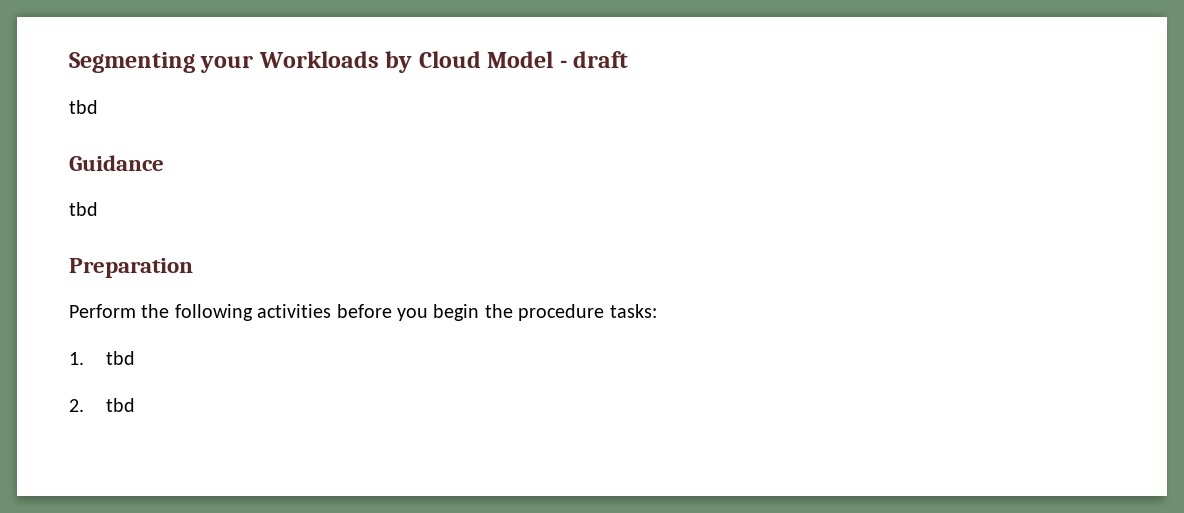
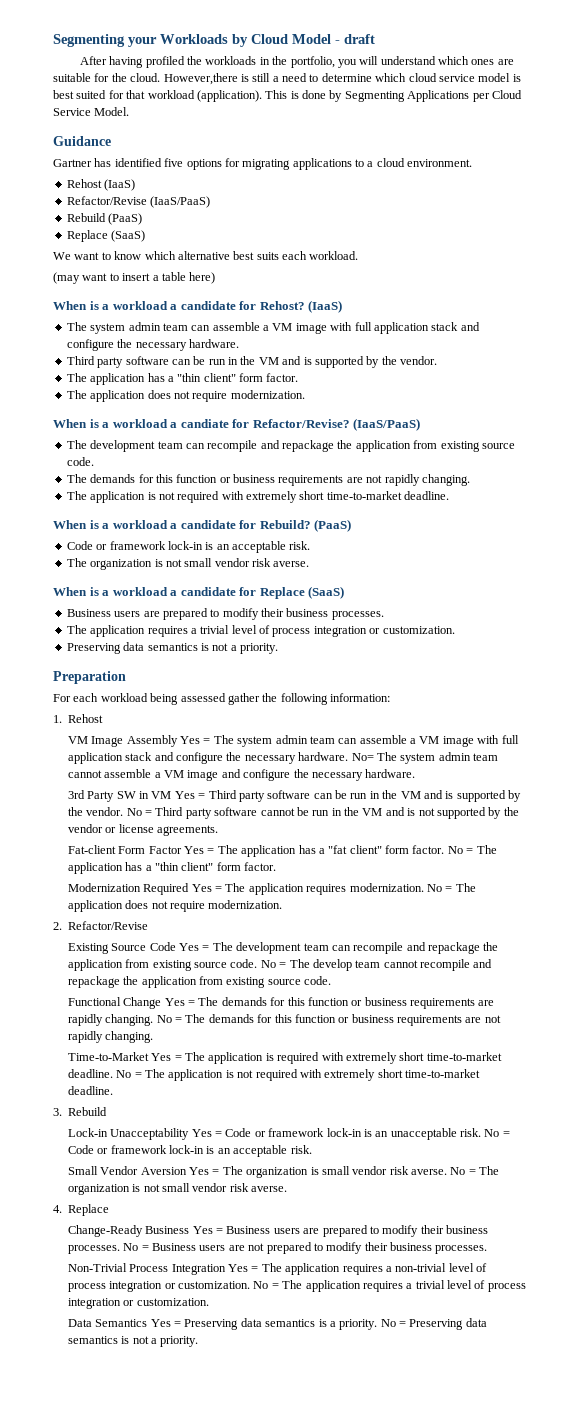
  Segmenting your Workloads by Cloud Model - draft
- tbd
+ After having profiled the workloads in the portfolio, you will understand which ones are suitable for the cloud. However,there is still a need to determine which cloud service model is best suited for that workload (application). This is done by Segmenting Applications per Cloud Service Model.
  Guidance
- tbd
+ Gartner has identified five options for migrating applications to a cloud environment.
+ Rehost (IaaS)
+ Refactor/Revise (IaaS/PaaS)
+ Rebuild (PaaS)
+ Replace (SaaS)
+ We want to know which alternative best suits each workload.
+ (may want to insert a table here)
+ When is a workload a candidate for Rehost? (IaaS)
+ The system admin team can assemble a VM image with full application stack and configure the necessary hardware.
+ Third party software can be run in the VM and is supported by the vendor.
+ The application has a "thin client" form factor.
+ The application does not require modernization.
+ When is a workload a candiate for Refactor/Revise? (IaaS/PaaS)
+ The development team can recompile and repackage the application from existing source code.
+ The demands for this function or business requirements are not rapidly changing.
+ The application is not required with extremely short time-to-market deadline.
+ When is a workload a candidate for Rebuild? (PaaS)
+ Code or framework lock-in is an acceptable risk.
+ The organization is not small vendor risk averse.
+ When is a workload a candidate for Replace (SaaS)
+ Business users are prepared to modify their business processes.
+ The application requires a trivial level of process integration or customization.
+ Preserving data semantics is not a priority.
  Preparation
- Perform the following activities before you begin the procedure tasks:
- 1. tbd
- 2. tbd
+ For each workload being assessed gather the following information:
+ 1. Rehost
+ VM Image Assembly Yes = The system admin team can assemble a VM image with full application stack and configure the necessary hardware. No= The system admin team cannot assemble a VM image and configure the necessary hardware.
+ 3rd Party SW in VM Yes = Third party software can be run in the VM and is supported by the vendor. No = Third party software cannot be run in the VM and is not supported by the vendor or license agreements.
+ Fat-client Form Factor Yes = The application has a "fat client" form factor. No = The application has a "thin client" form factor.
+ Modernization Required Yes = The application requires modernization. No = The application does not require modernization.
+ 2. Refactor/Revise
+ Existing Source Code Yes = The development team can recompile and repackage the application from existing source code. No = The develop team cannot recompile and repackage the application from existing source code.
+ Functional Change Yes = The demands for this function or business requirements are rapidly changing. No = The demands for this function or business requirements are not rapidly changing.
+ Time-to-Market Yes = The application is required with extremely short time-to-market deadline. No = The application is not required with extremely short time-to-market deadline.
+ 3. Rebuild
+ Lock-in Unacceptability Yes = Code or framework lock-in is an unacceptable risk. No = Code or framework lock-in is an acceptable risk.
+ Small Vendor Aversion Yes = The organization is small vendor risk averse. No = The organization is not small vendor risk averse.
+ 4. Replace
+ Change-Ready Business Yes = Business users are prepared to modify their business processes. No = Business users are not prepared to modify their business processes.
+ Non-Trivial Process Integration Yes = The application requires a non-trivial level of process integration or customization. No = The application requires a trivial level of process integration or customization.
+ Data Semantics Yes = Preserving data semantics is a priority. No = Preserving data semantics is not a priority.

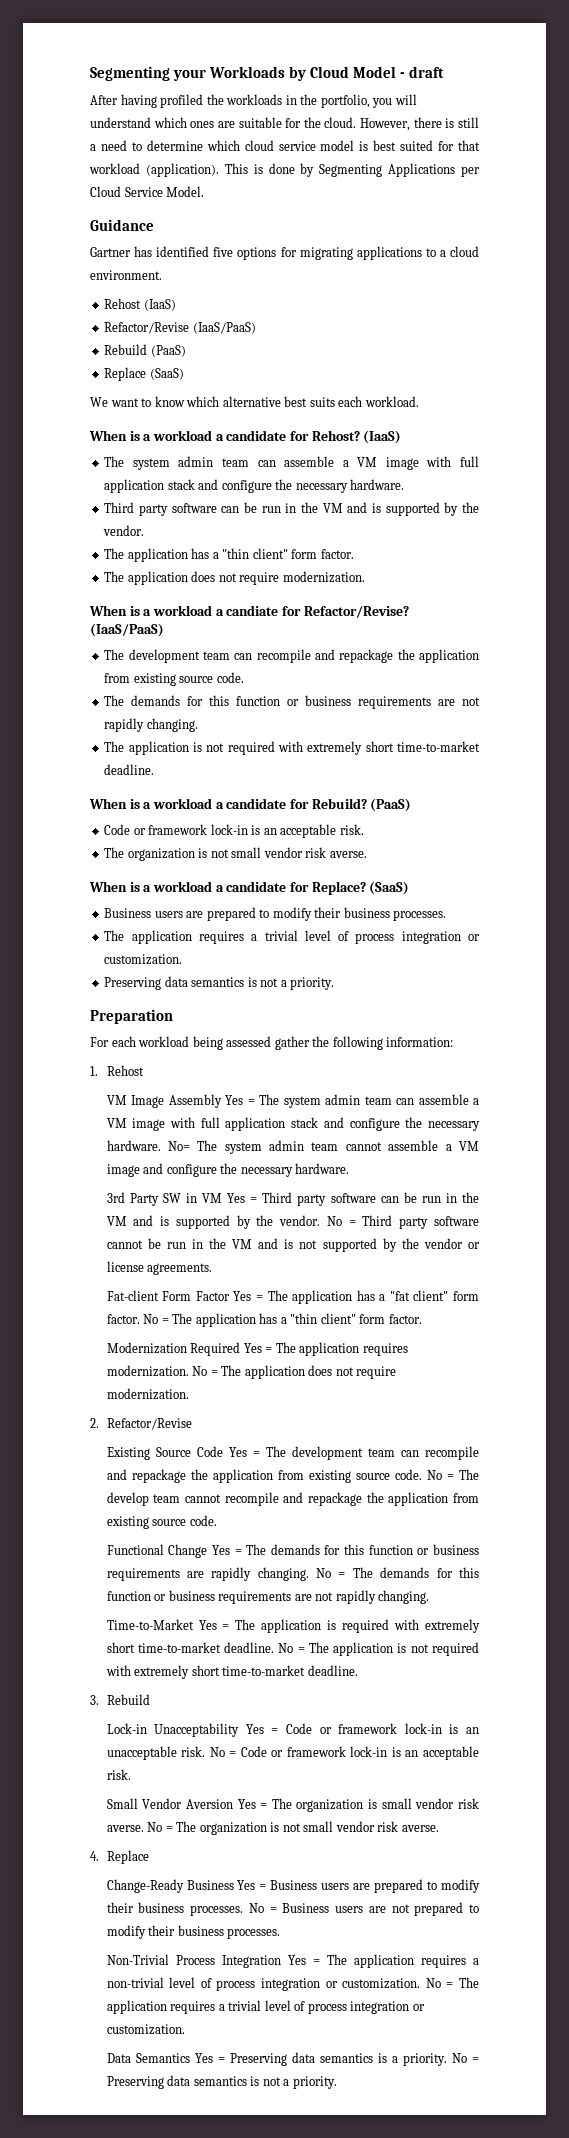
- However,there is still a need to determine which cloud service model is best suited for that workload (application).
+ However, there is still a need to determine which cloud service model is best suited for that workload (application).
- (may want to insert a table here)
- When is a workload a candidate for Replace (SaaS)
+ When is a workload a candidate for Replace? (SaaS)

